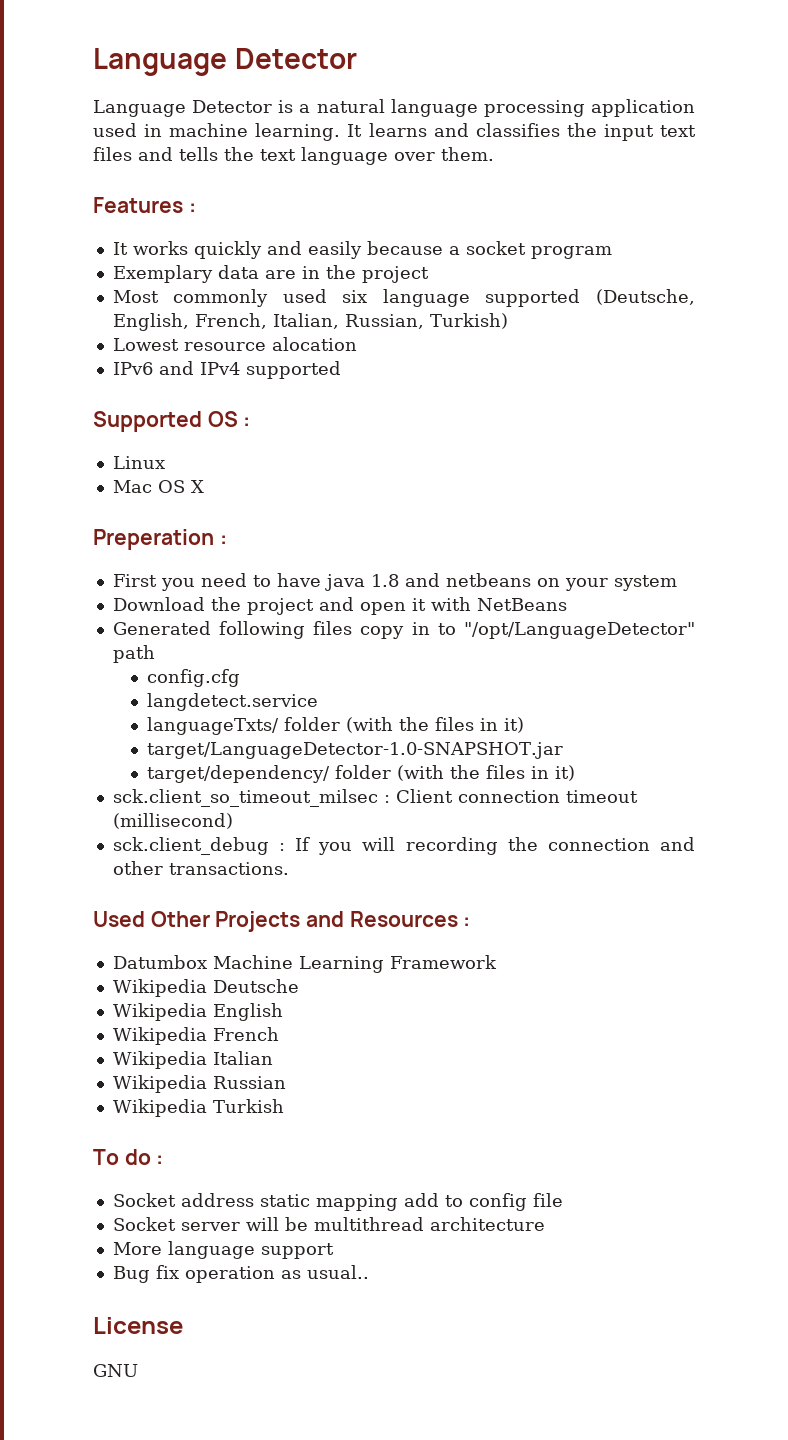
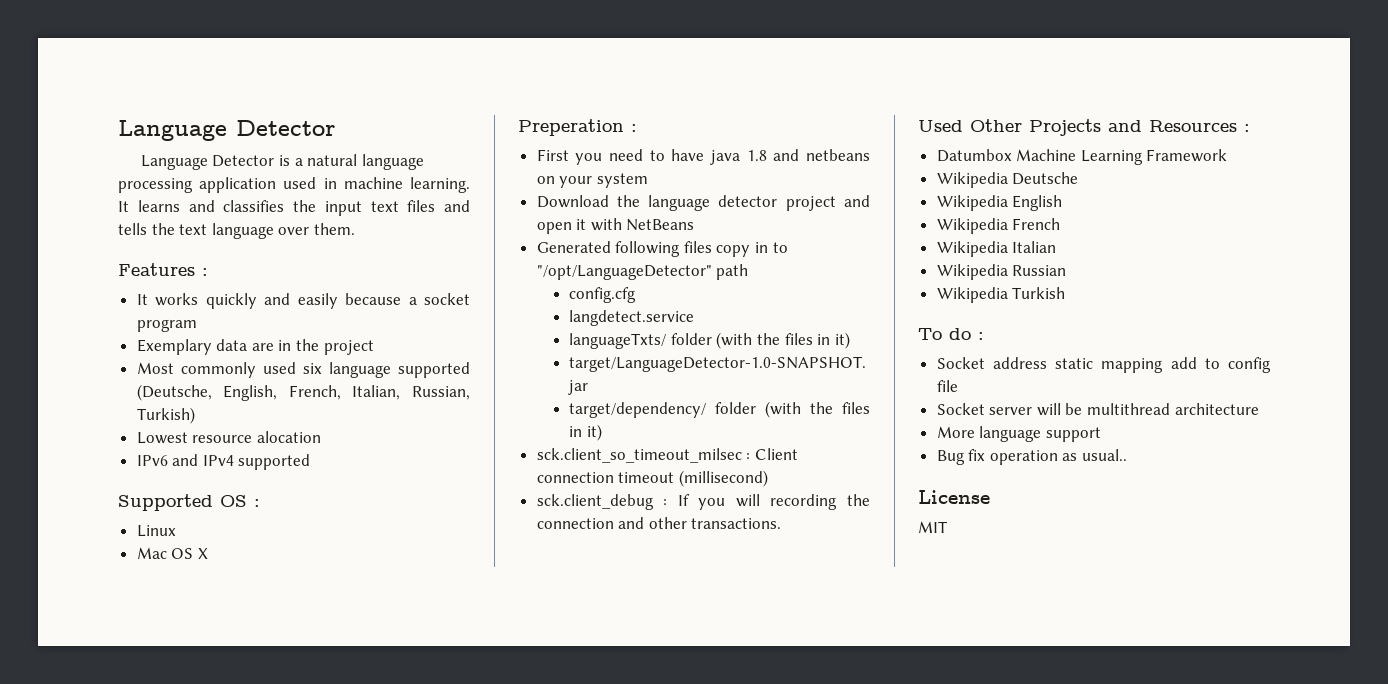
- Download the project and open it with NetBeans
+ Download the language detector project and open it with NetBeans
- GNU
+ MIT

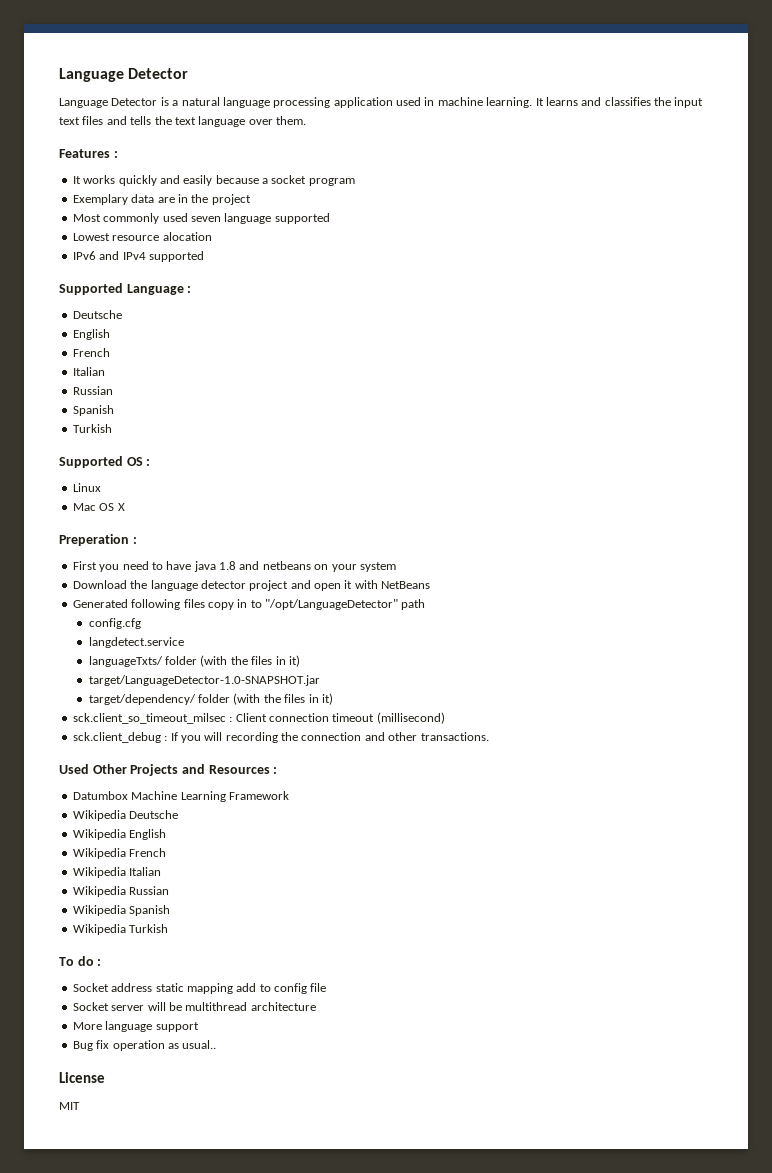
- Most commonly used six language supported (Deutsche, English, French, Italian, Russian, Turkish)
+ Most commonly used seven language supported
+ Supported Language :
+ Deutsche
+ English
+ French
+ Italian
+ Russian
+ Spanish
+ Turkish
+ Wikipedia Spanish

